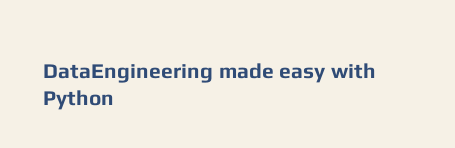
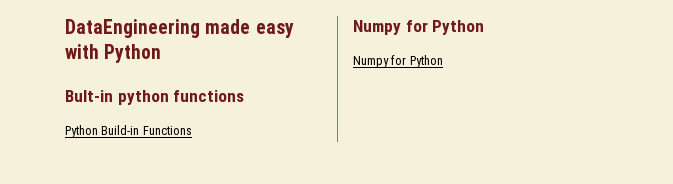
+ Bult-in python functions
+ Python Build-in Functions
+ Numpy for Python
+ Numpy for Python

